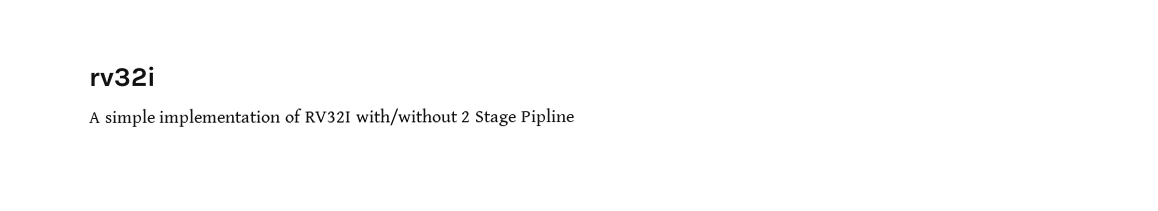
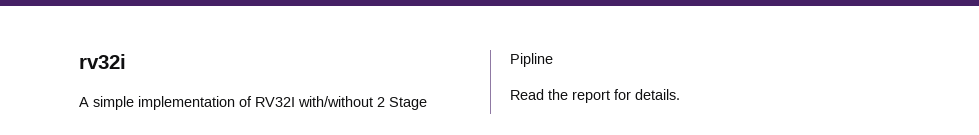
+ Read the report for details.

